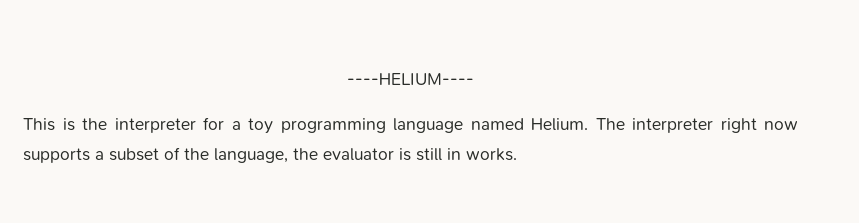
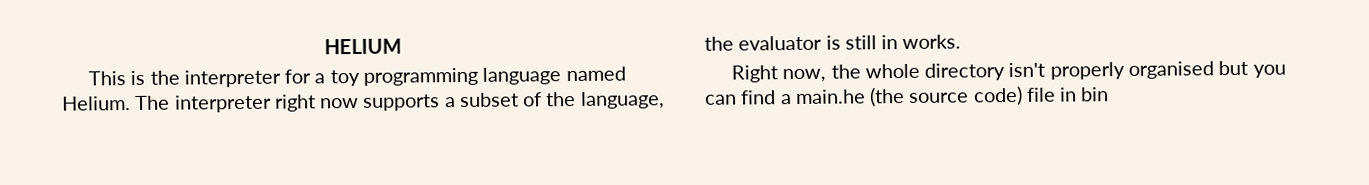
- ----HELIUM----
+ HELIUM
+ Right now, the whole directory isn't properly organised but you can find a main.he (the source code) file in bin

